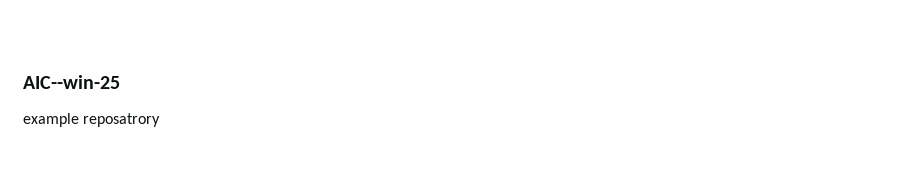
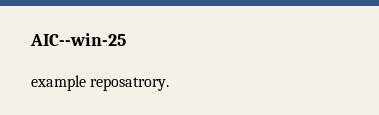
- example reposatrory
+ example reposatrory.

